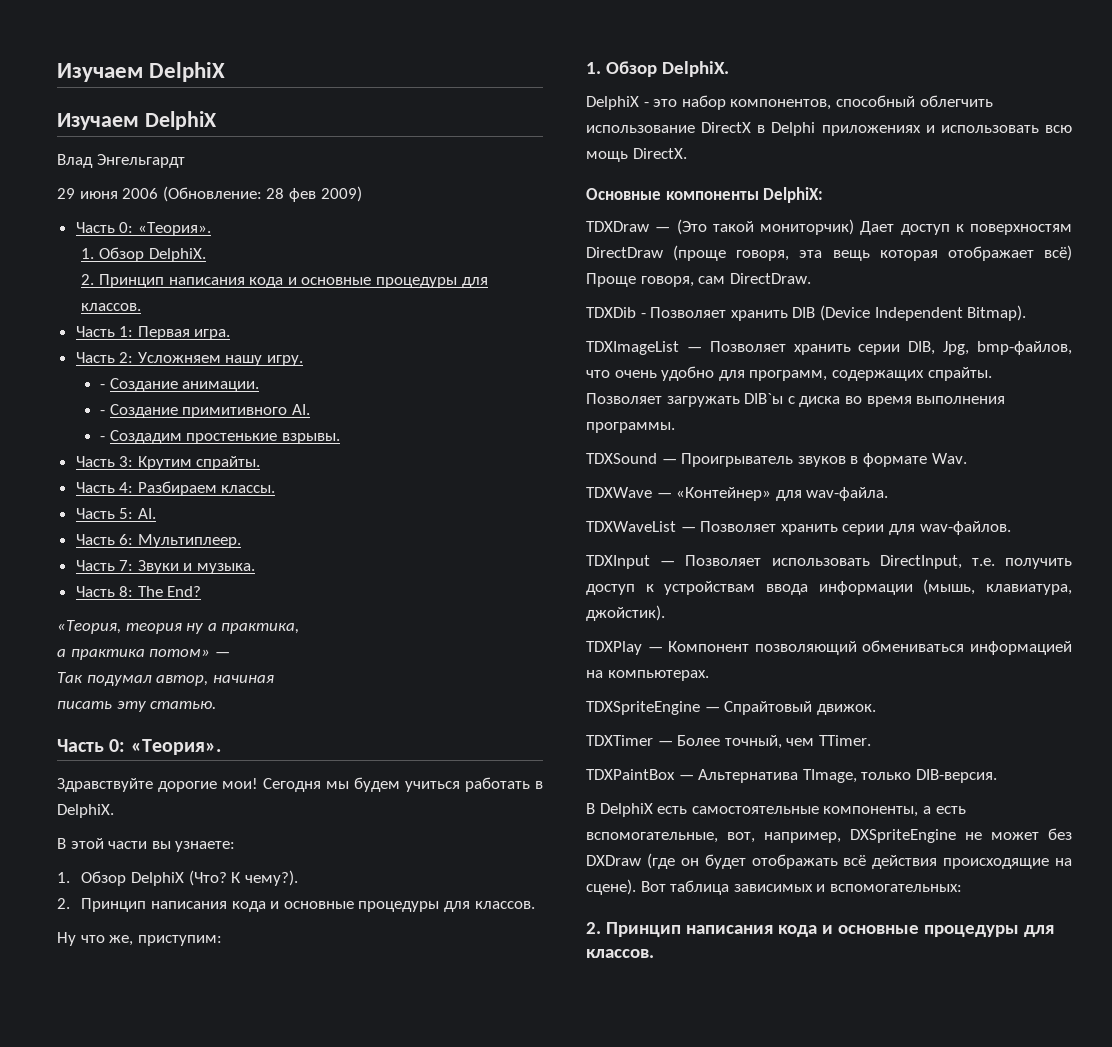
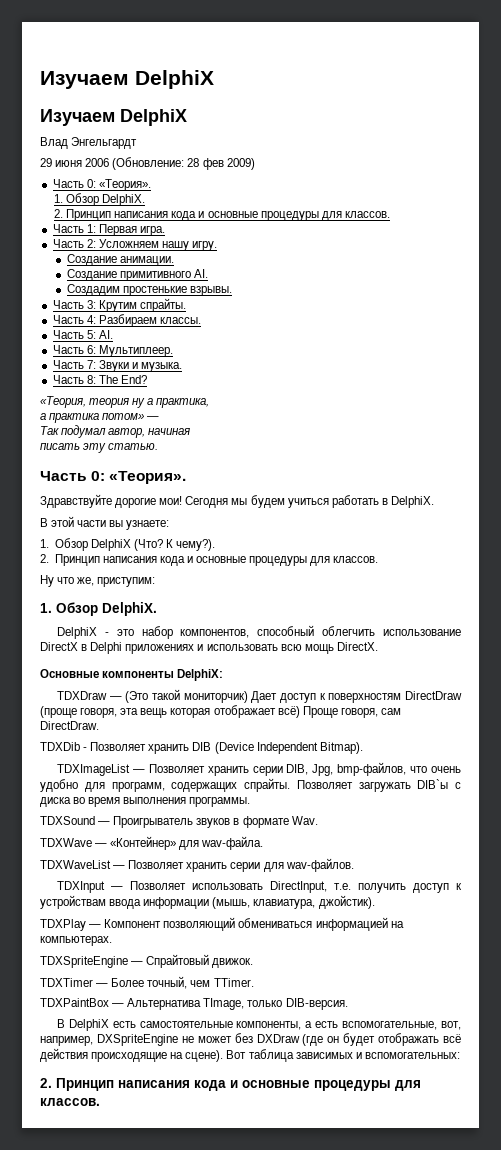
- - Создание анимации.
+ Создание анимации.
- - Cоздание примитивного AI.
+ Cоздание примитивного AI.
- - Создадим простенькие взрывы.
+ Создадим простенькие взрывы.

